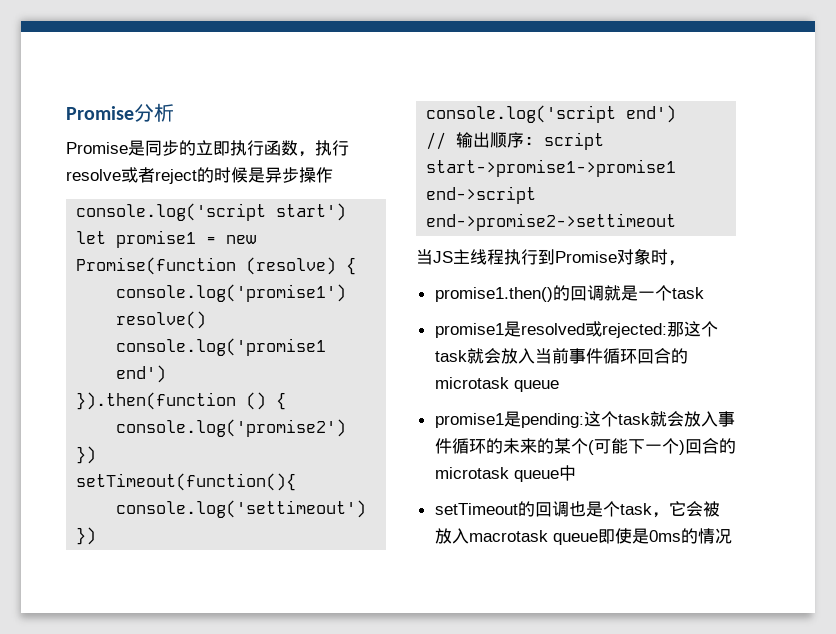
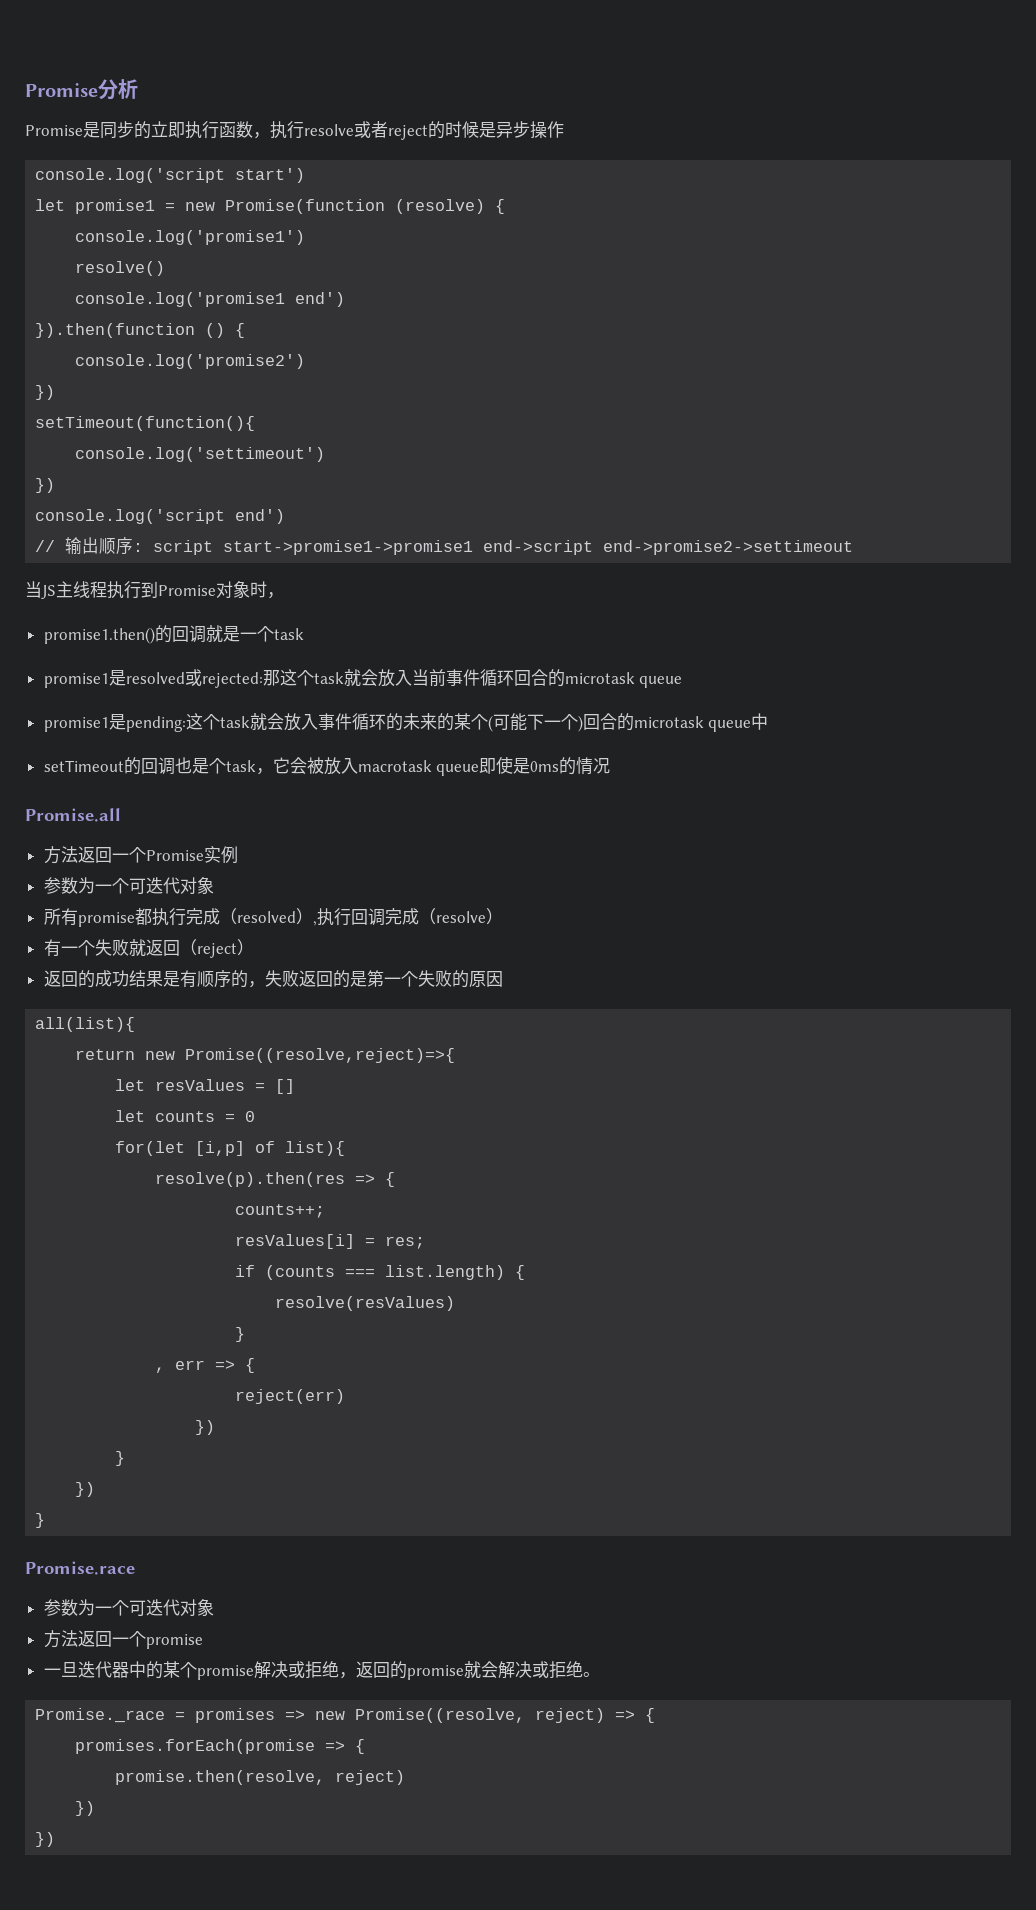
+ Promise.all
+ 方法返回一个Promise实例
+ 参数为一个可迭代对象
+ 所有promise都执行完成（resolved）,执行回调完成（resolve）
+ 有一个失败就返回（reject）
+ 返回的成功结果是有顺序的，失败返回的是第一个失败的原因
+ all(list){
+ return new Promise((resolve,reject)=>{
+ let resValues = []
+ let counts = 0
+ for(let [i,p] of list){
+ resolve(p).then(res => {
+ counts++;
+ resValues[i] = res;
+ if (counts === list.length) {
+ resolve(resValues)
+ }
+ , err => {
+ reject(err)
+ })
+ }
+ })
+ }
+ Promise.race
+ 参数为一个可迭代对象
+ 方法返回一个promise
+ 一旦迭代器中的某个promise解决或拒绝，返回的promise就会解决或拒绝。
+ Promise._race = promises => new Promise((resolve, reject) => {
+ promises.forEach(promise => {
+ promise.then(resolve, reject)
+ })
+ })

